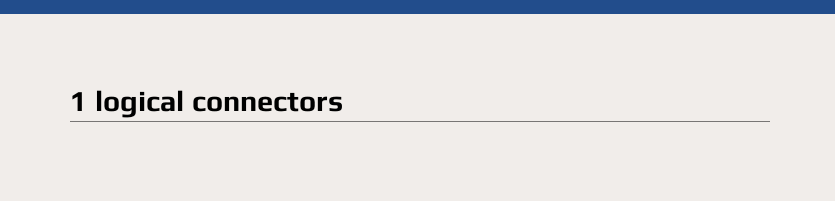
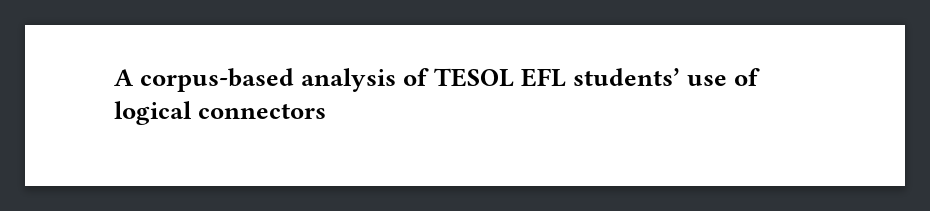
- 1 logical connectors
+ A corpus-based analysis of TESOL EFL students’ use of logical connectors

